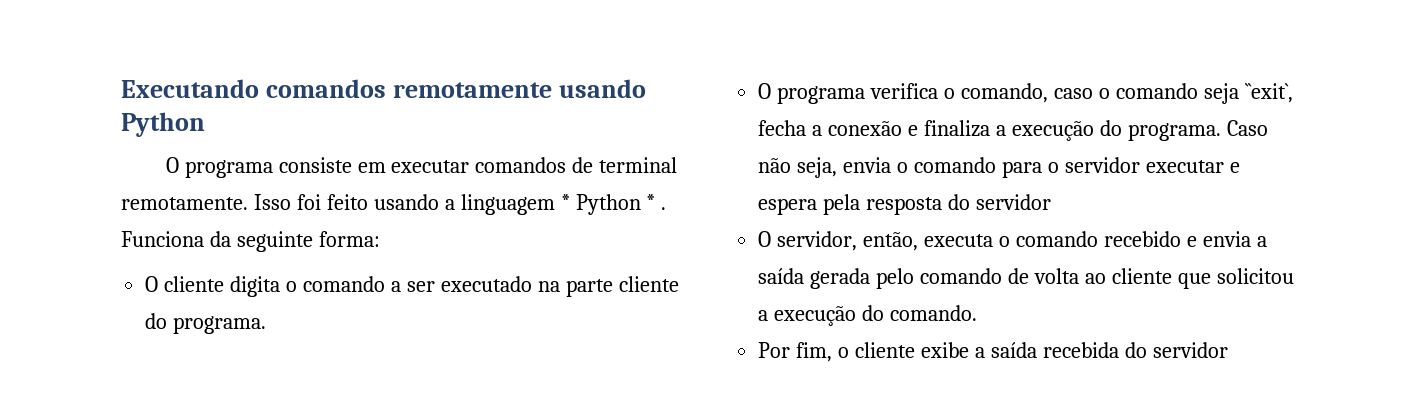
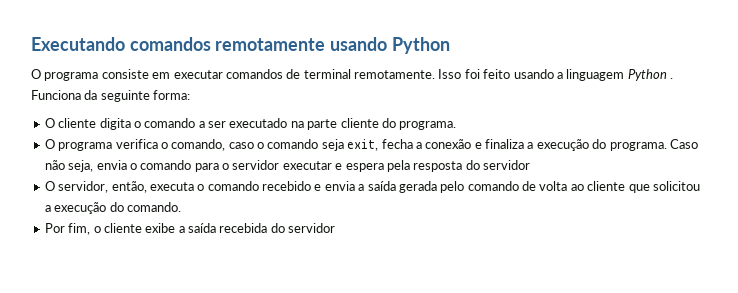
- Isso foi feito usando a linguagem * Python * .
+ Isso foi feito usando a linguagem Python .
- O programa verifica o comando, caso o comando seja ``exit`, fecha a conexão e finaliza a execução do programa.
+ O programa verifica o comando, caso o comando seja exit, fecha a conexão e finaliza a execução do programa.

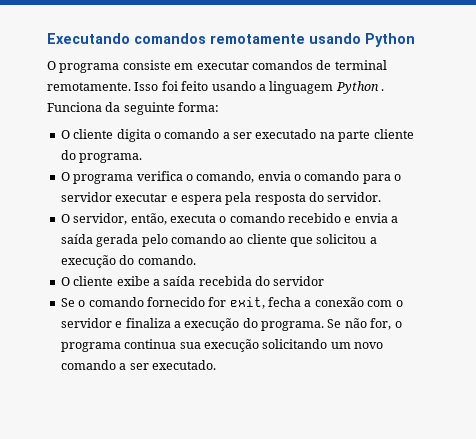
- O programa verifica o comando, caso o comando seja exit, fecha a conexão e finaliza a execução do programa. Caso não seja, envia o comando para o servidor executar e espera pela resposta do servidor
+ O programa verifica o comando, envia o comando para o servidor executar e espera pela resposta do servidor.
- O servidor, então, executa o comando recebido e envia a saída gerada pelo comando de volta ao cliente que solicitou a execução do comando.
+ O servidor, então, executa o comando recebido e envia a saída gerada pelo comando ao cliente que solicitou a execução do comando.
- Por fim, o cliente exibe a saída recebida do servidor
+ O cliente exibe a saída recebida do servidor
+ Se o comando fornecido for exit, fecha a conexão com o servidor e finaliza a execução do programa. Se não for, o programa continua sua execução solicitando um novo comando a ser executado.

